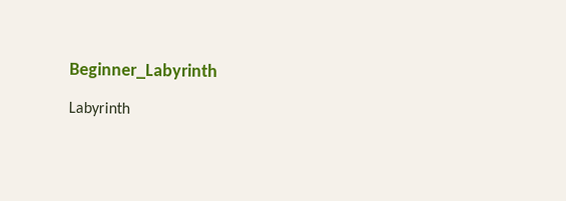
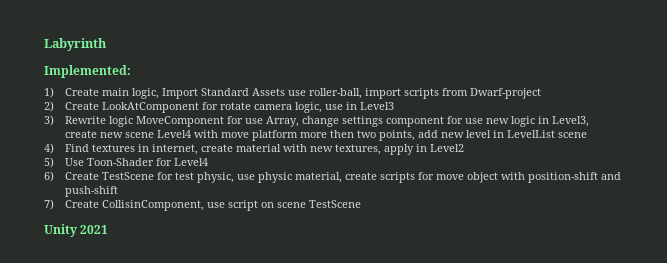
- Beginner_Labyrinth
  Labyrinth
+ Implemented:
+ 1) Create main logic, Import Standard Assets use roller-ball, import scripts from Dwarf-project
+ 2) Create LookAtComponent for rotate camera logic, use in Level3
+ 3) Rewrite logic MoveComponent for use Array, change settings component for use new logic in Level3, create new scene Level4 with move platform more then two points, add new level in LevelList scene
+ 4) Find textures in internet, create material with new textures, apply in Level2
+ 5) Use Toon-Shader for Level4
+ 6) Create TestScene for test physic, use physic material, create scripts for move object with position-shift and push-shift
+ 7) Create CollisinComponent, use script on scene TestScene
+ Unity 2021

